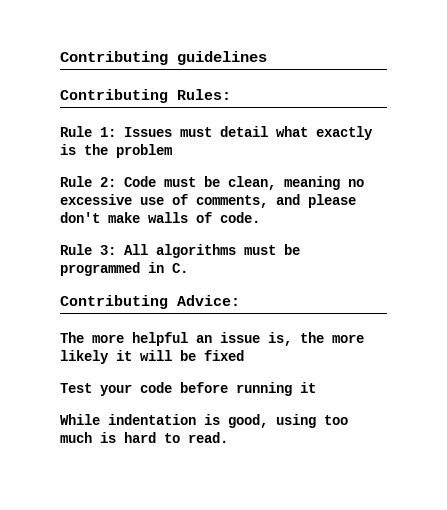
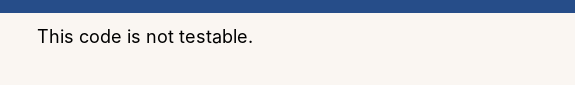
- Contributing guidelines
- Contributing Rules:
- Rule 1: Issues must detail what exactly is the problem
- Rule 2: Code must be clean, meaning no excessive use of comments, and please don't make walls of code.
- Rule 3: All algorithms must be programmed in C.
- Contributing Advice:
- The more helpful an issue is, the more likely it will be fixed
- Test your code before running it
- While indentation is good, using too much is hard to read.
+ This code is not testable.

